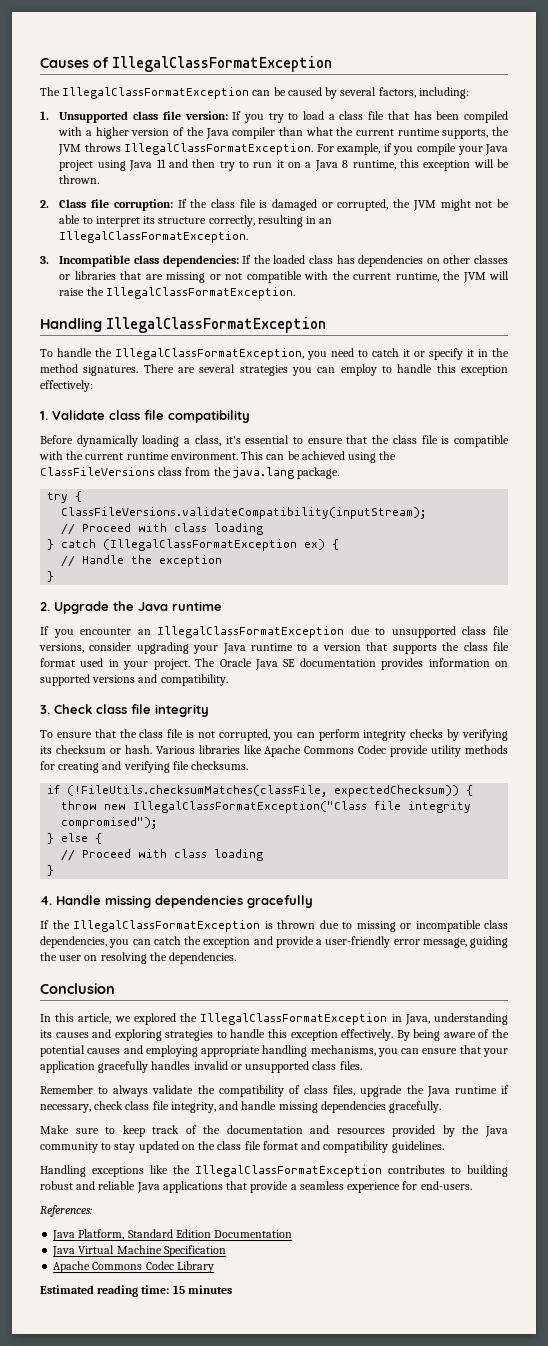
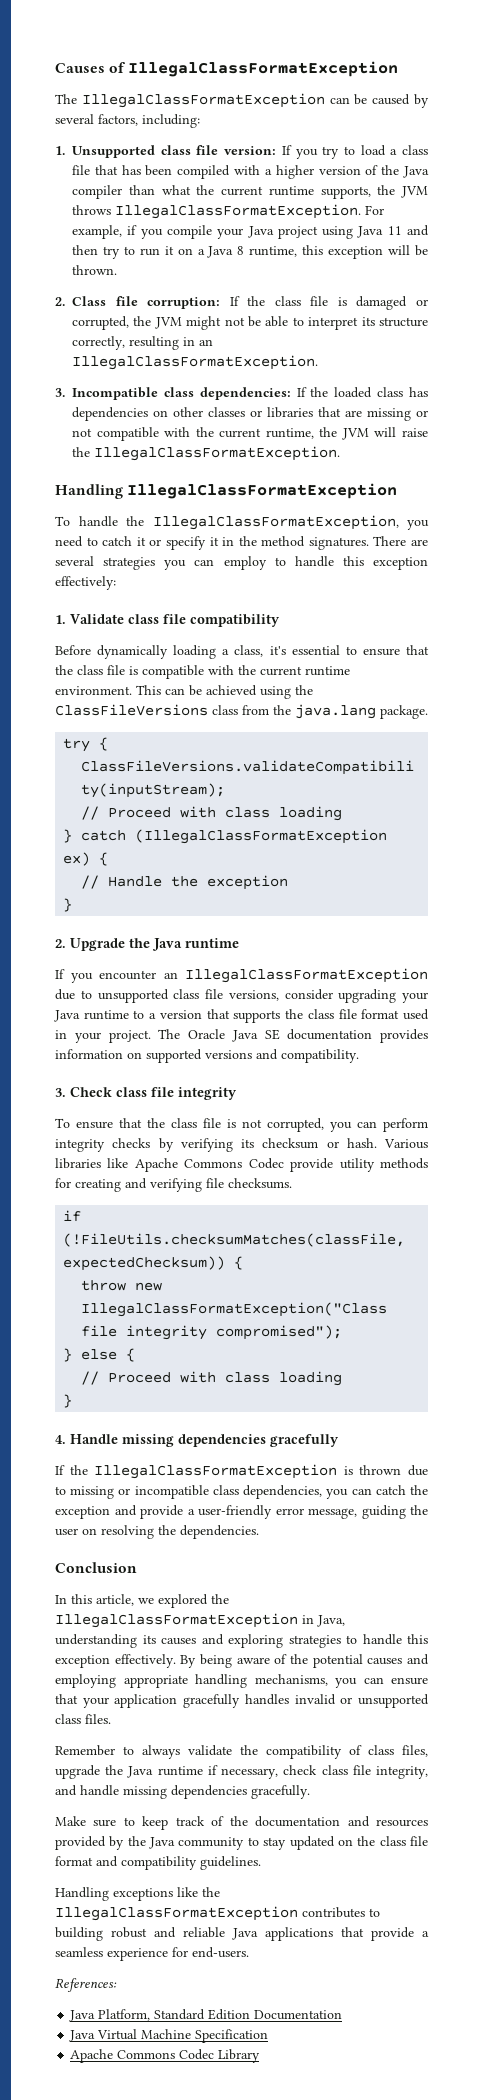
- Estimated reading time: 15 minutes

